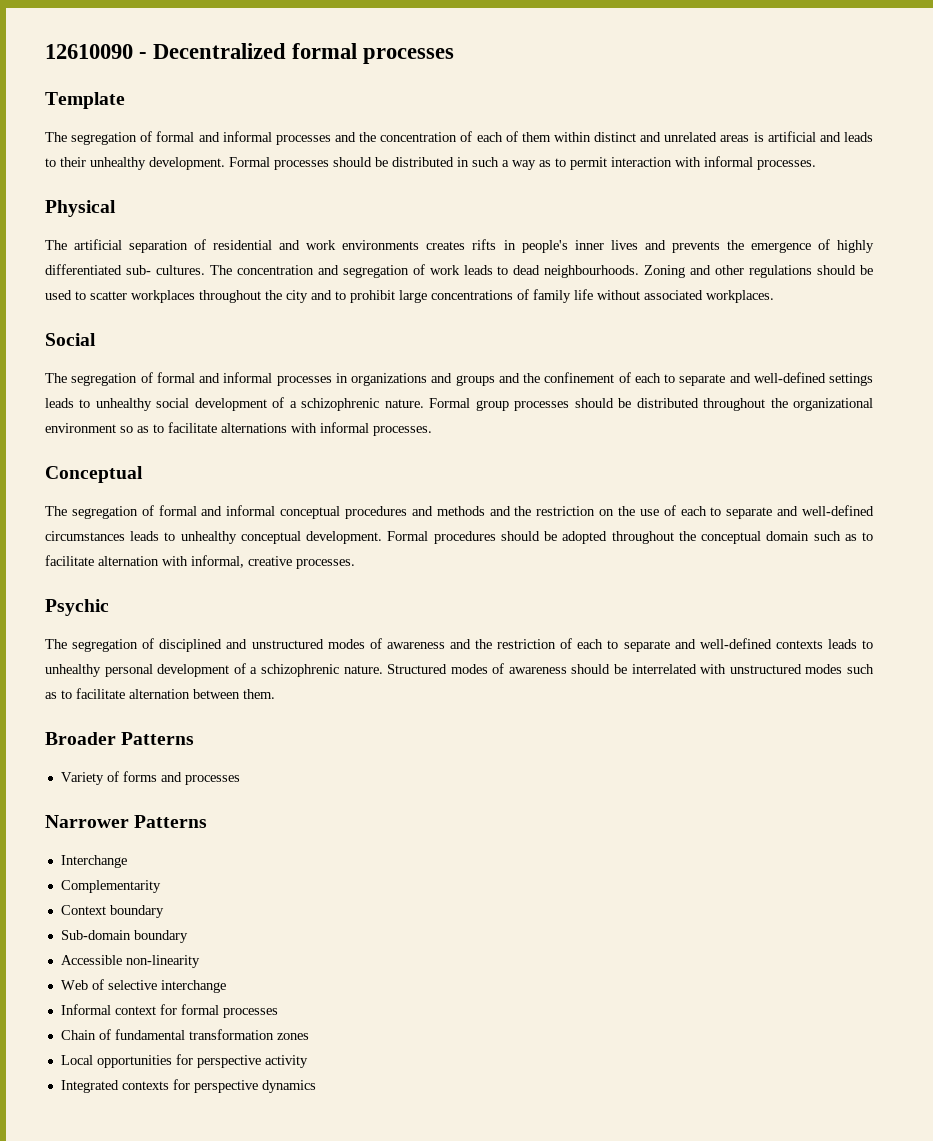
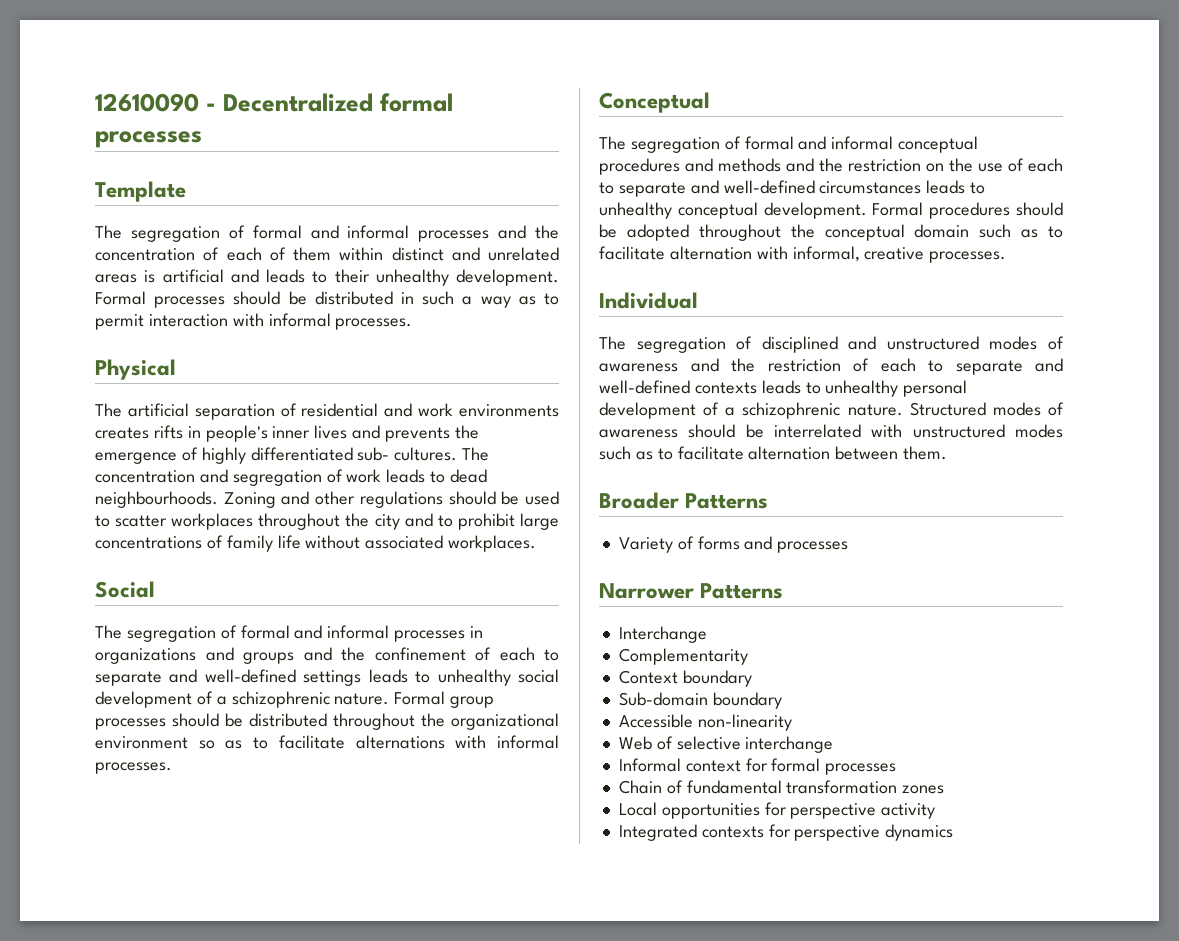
- Psychic
+ Individual

